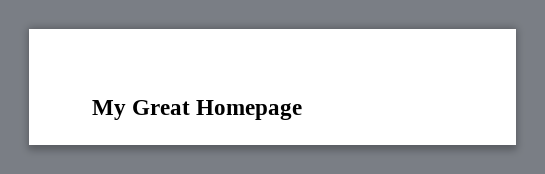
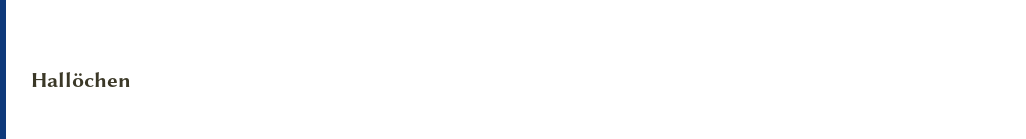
- My Great Homepage
+ Hallöchen

